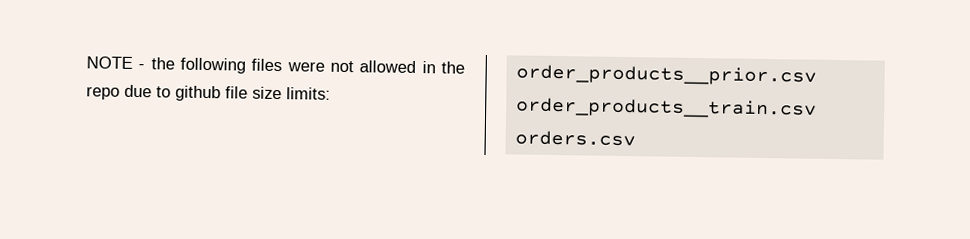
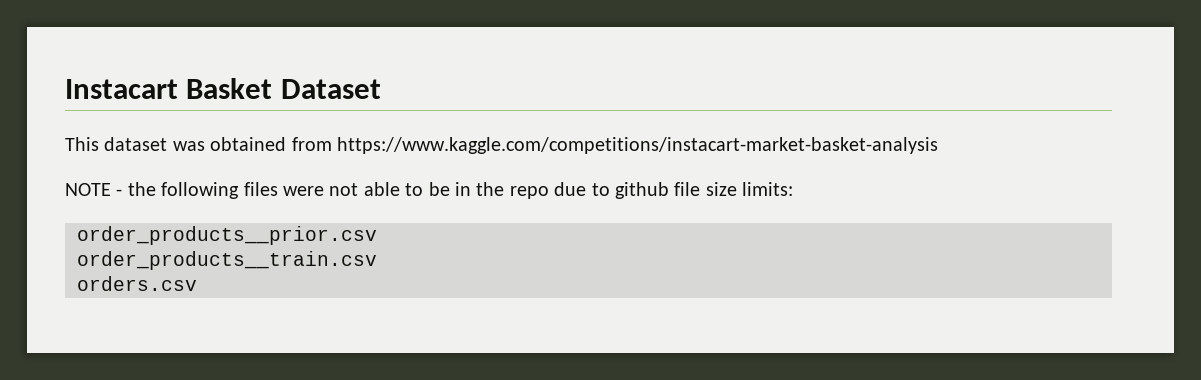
+ Instacart Basket Dataset
+ This dataset was obtained from https://www.kaggle.com/competitions/instacart-market-basket-analysis
- NOTE - the following files were not allowed in the repo due to github file size limits:
+ NOTE - the following files were not able to be in the repo due to github file size limits:

